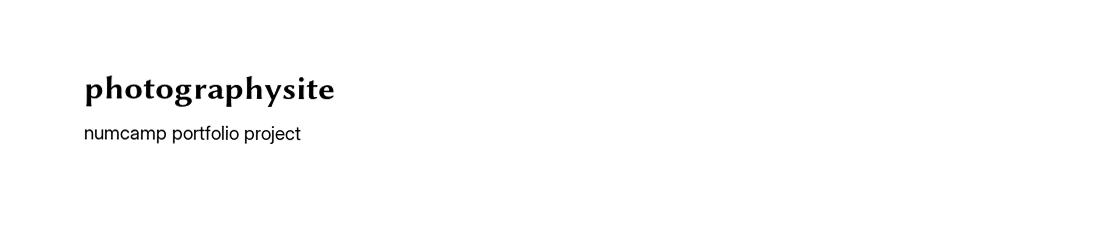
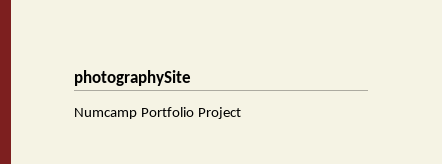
- photographysite
- numcamp portfolio project
+ photographySite
+ Numcamp Portfolio Project

